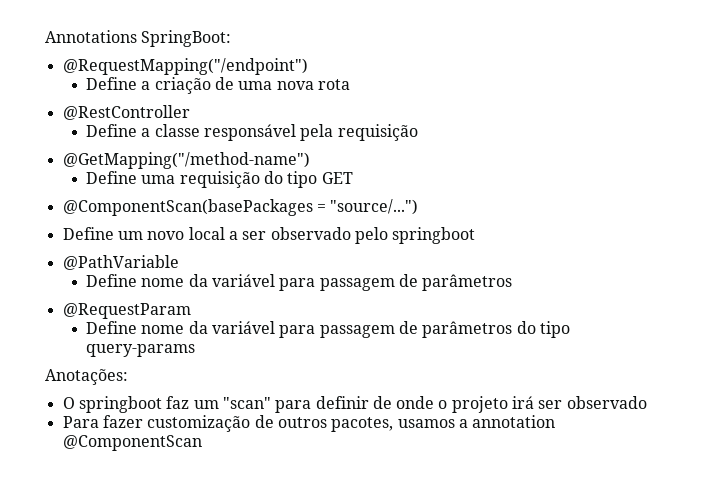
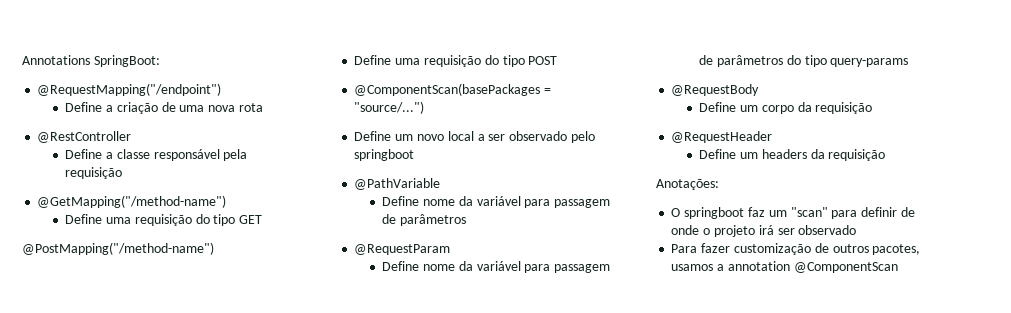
+ @PostMapping("/method-name")
+ Define uma requisição do tipo POST
+ @RequestBody
+ Define um corpo da requisição
+ @RequestHeader
+ Define um headers da requisição

